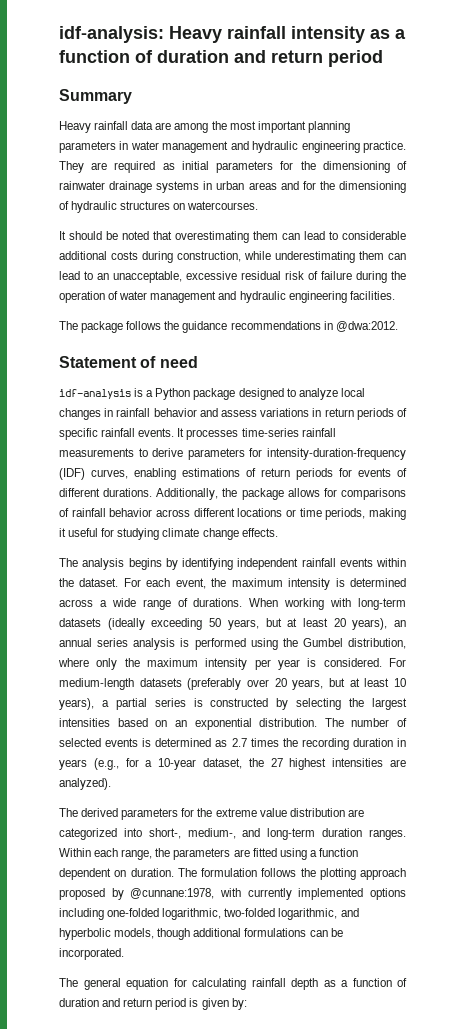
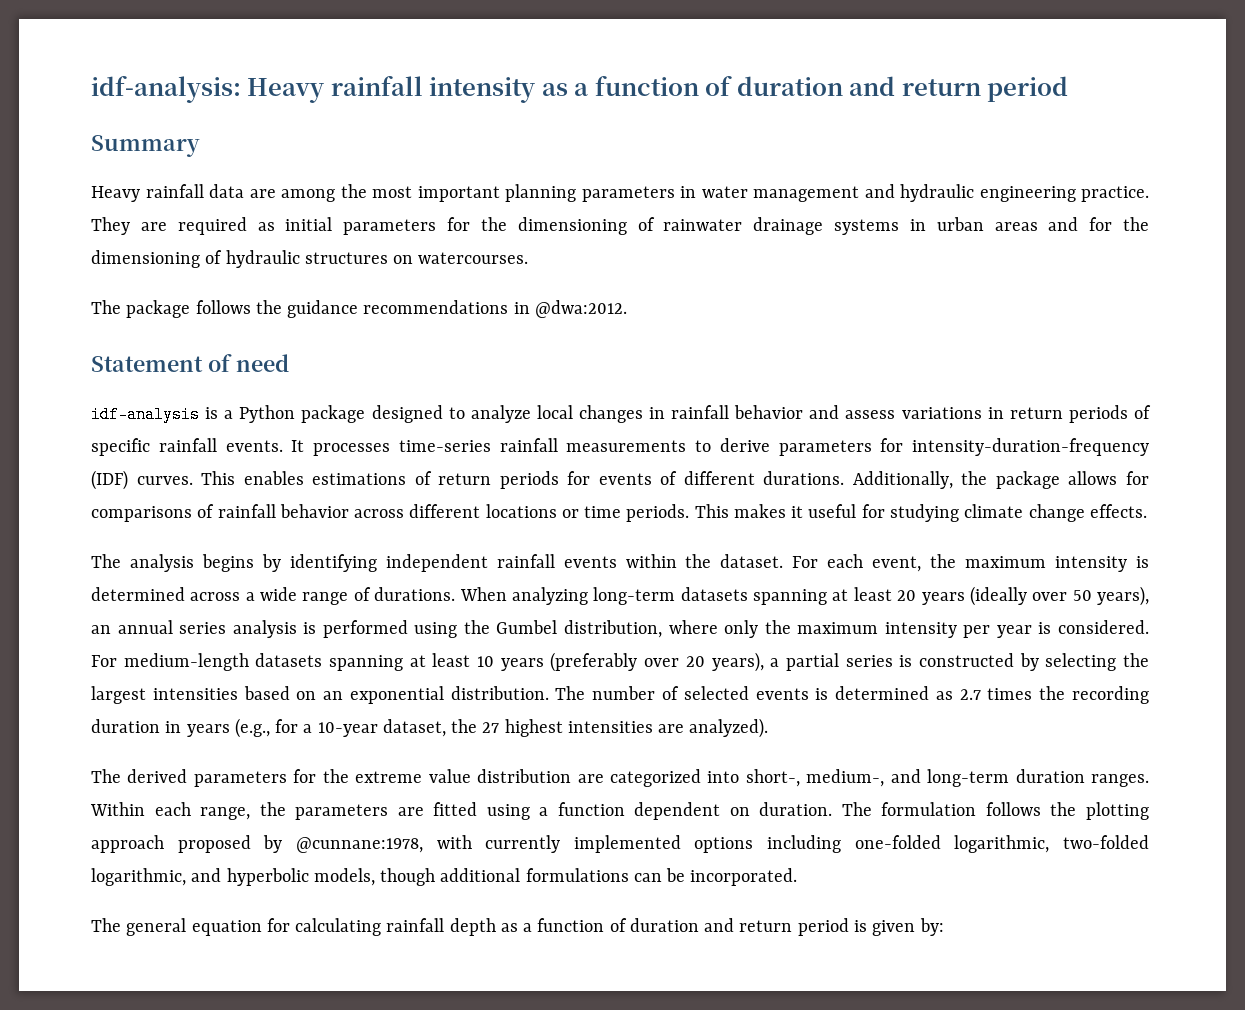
- It should be noted that overestimating them can lead to considerable additional costs during construction, while underestimating them can lead to an unacceptable, excessive residual risk of failure during the operation of water management and hydraulic engineering facilities.
- It processes time-series rainfall measurements to derive parameters for intensity-duration-frequency (IDF) curves, enabling estimations of return periods for events of different durations.
+ It processes time-series rainfall measurements to derive parameters for intensity-duration-frequency (IDF) curves. This enables estimations of return periods for events of different durations.
- Additionally, the package allows for comparisons of rainfall behavior across different locations or time periods, making it useful for studying climate change effects.
+ Additionally, the package allows for comparisons of rainfall behavior across different locations or time periods. This makes it useful for studying climate change effects.
- When working with long-term datasets (ideally exceeding 50 years, but at least 20 years), an annual series analysis is performed using the Gumbel distribution, where only the maximum intensity per year is considered.
+ When analyzing long-term datasets spanning at least 20 years (ideally over 50 years), an annual series analysis is performed using the Gumbel distribution, where only the maximum intensity per year is considered.
- For medium-length datasets (preferably over 20 years, but at least 10 years), a partial series is constructed by selecting the largest intensities based on an exponential distribution.
+ For medium-length datasets spanning at least 10 years (preferably over 20 years), a partial series is constructed by selecting the largest intensities based on an exponential distribution.

